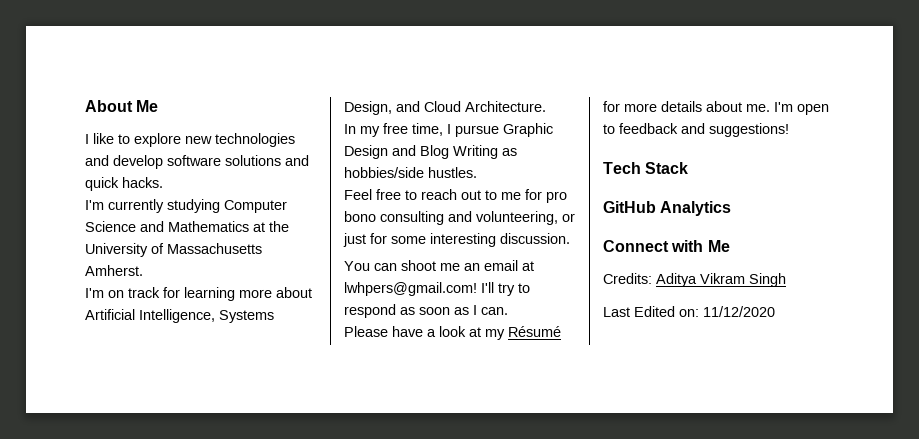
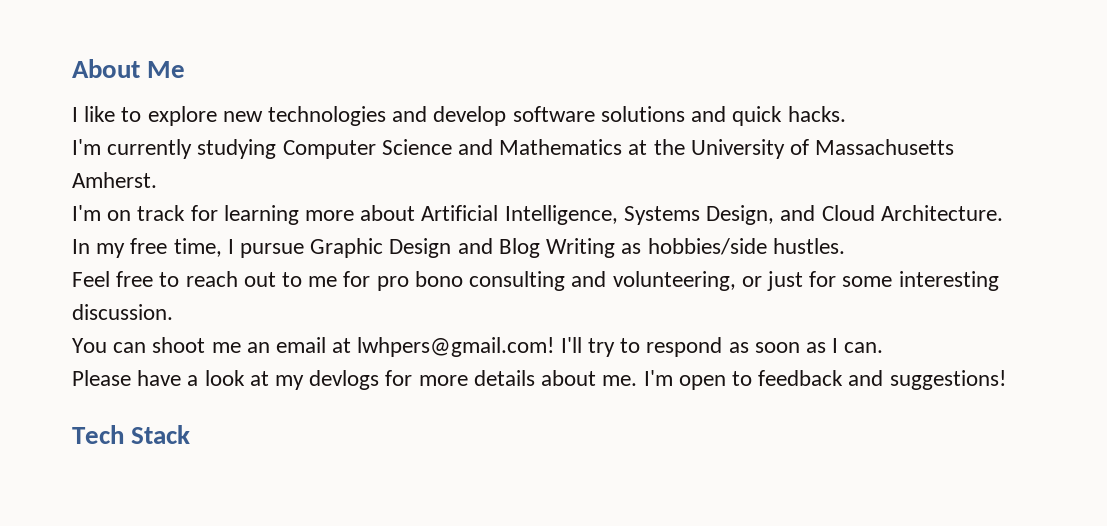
- Please have a look at my Résumé for more details about me.
+ Please have a look at my devlogs for more details about me.
- GitHub Analytics
- Connect with Me
- Credits: Aditya Vikram Singh
- Last Edited on: 11/12/2020

